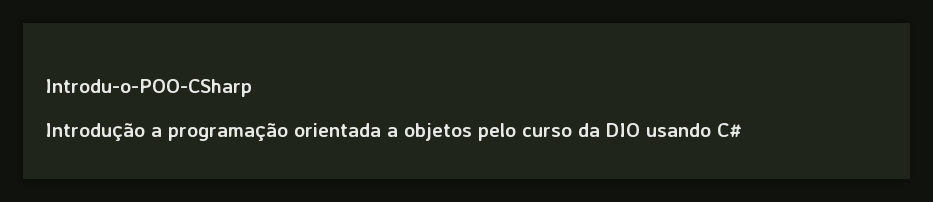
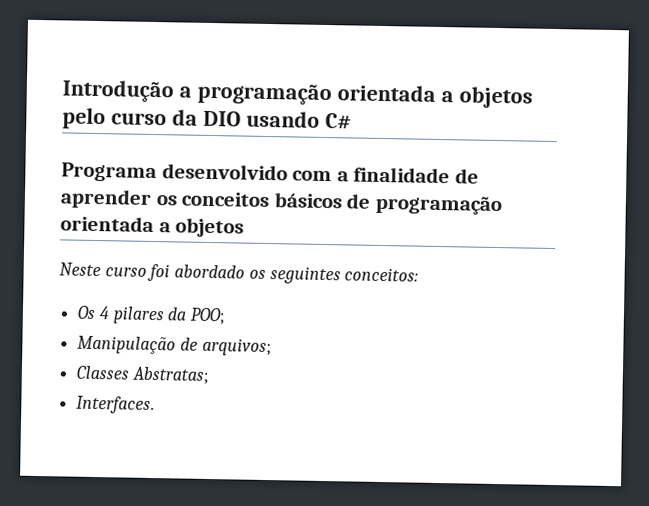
- Introdu-o-POO-CSharp
+ Programa desenvolvido com a finalidade de aprender os conceitos básicos de programação orientada a objetos
+ Neste curso foi abordado os seguintes conceitos:
+ Os 4 pilares da POO;
+ Manipulação de arquivos;
+ Classes Abstratas;
+ Interfaces.

